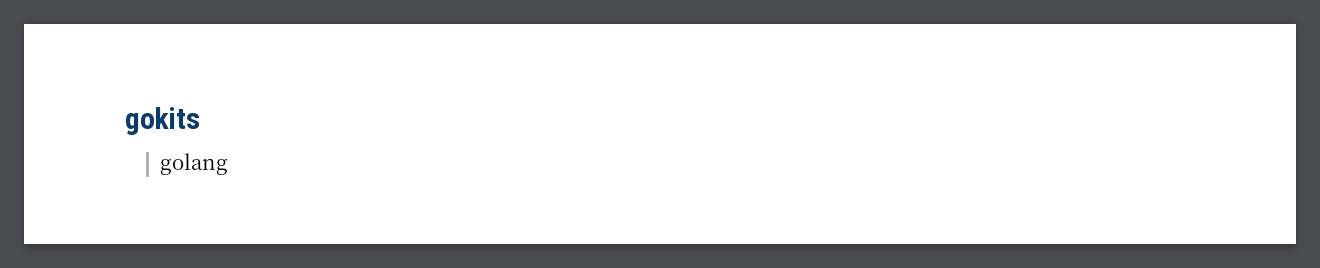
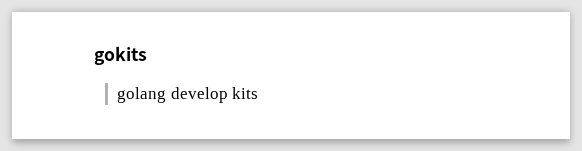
- golang
+ golang develop kits

